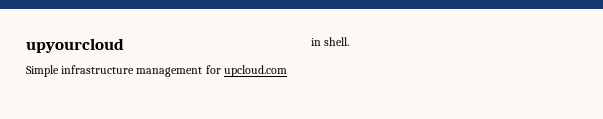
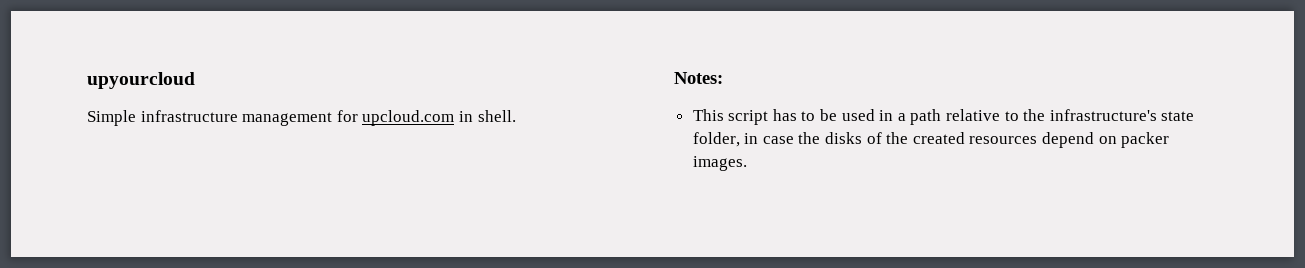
+ Notes:
+ This script has to be used in a path relative to the infrastructure's state folder, in case the disks of the created resources depend on packer images.

